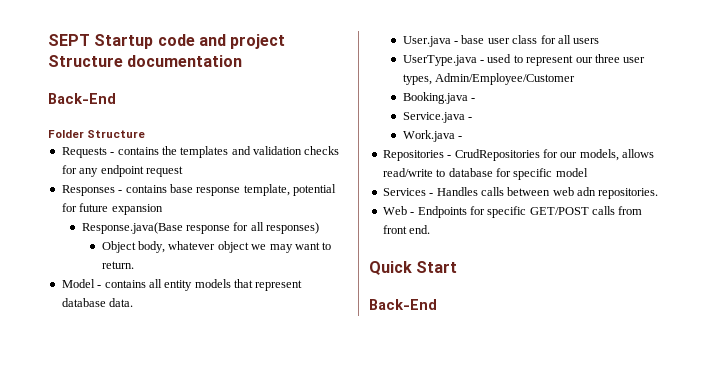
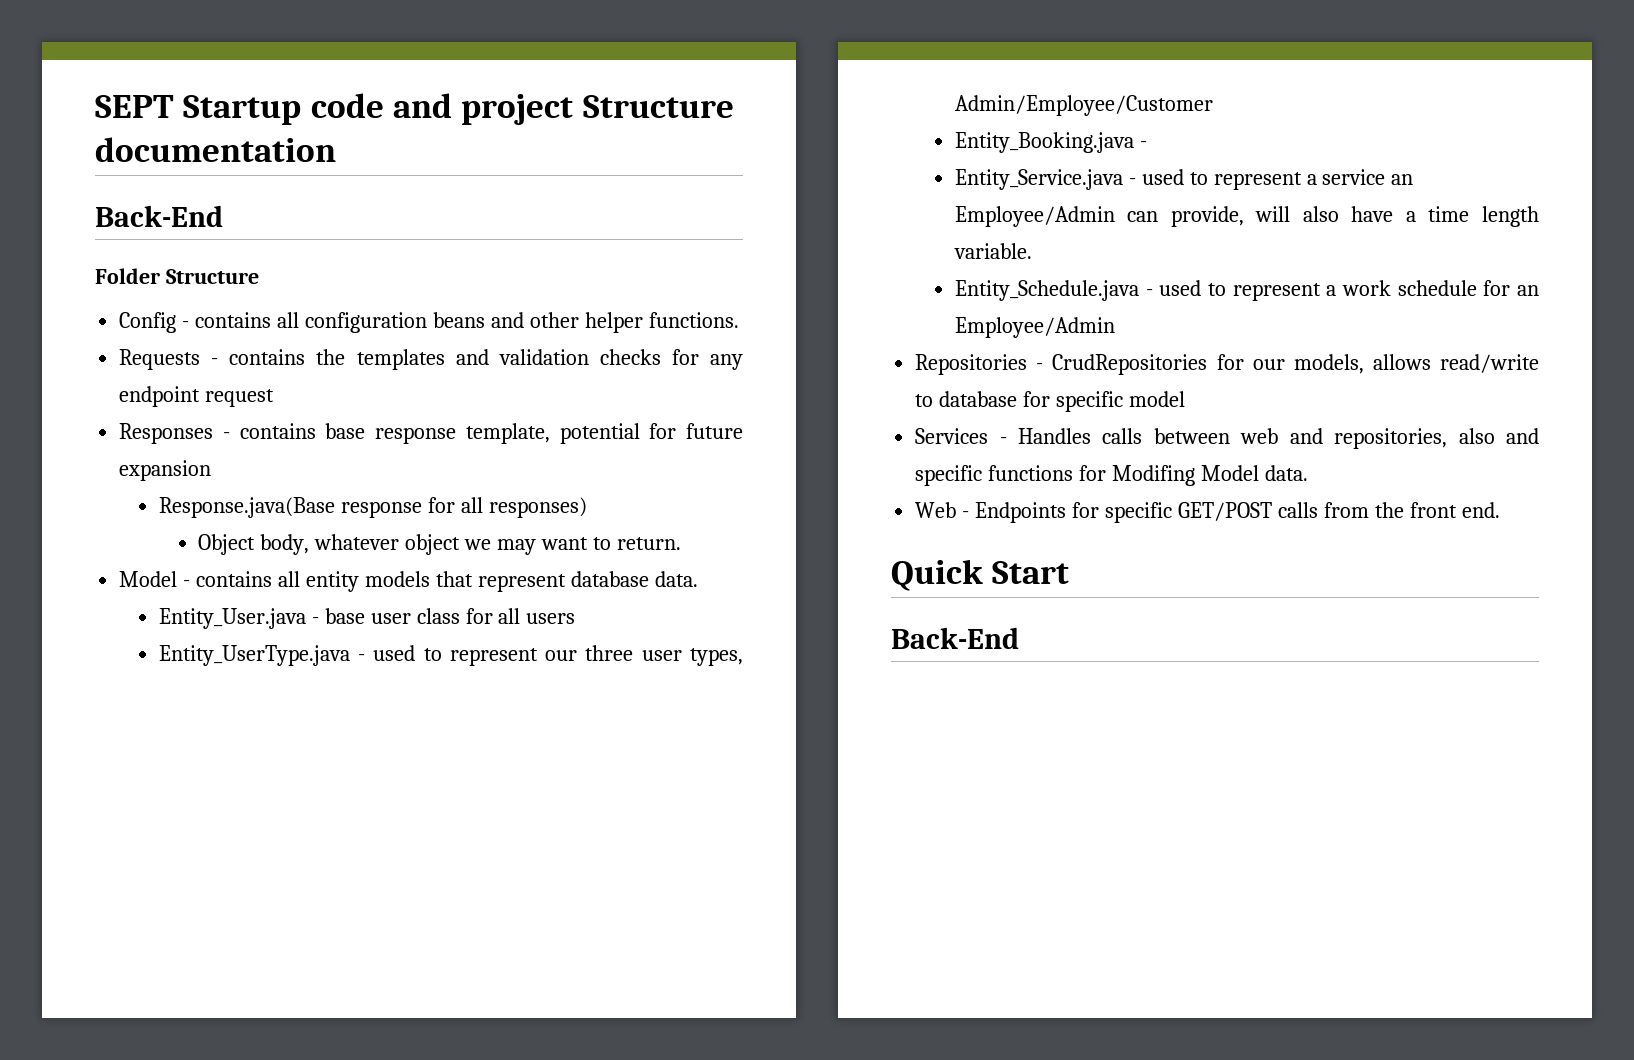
+ Config - contains all configuration beans and other helper functions.
- User.java - base user class for all users
+ Entity_User.java - base user class for all users
- UserType.java - used to represent our three user types, Admin/Employee/Customer
+ Entity_UserType.java - used to represent our three user types, Admin/Employee/Customer
- Booking.java -
- Service.java -
- Work.java -
+ Entity_Booking.java -
+ Entity_Service.java - used to represent a service an Employee/Admin can provide, will also have a time length variable.
+ Entity_Schedule.java - used to represent a work schedule for an Employee/Admin
- Services - Handles calls between web adn repositories.
+ Services - Handles calls between web and repositories, also and specific functions for Modifing Model data.
- Web - Endpoints for specific GET/POST calls from front end.
+ Web - Endpoints for specific GET/POST calls from the front end.

